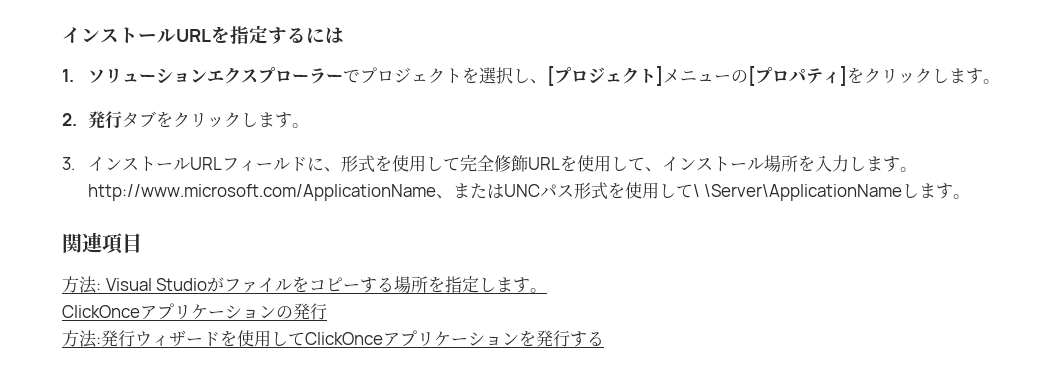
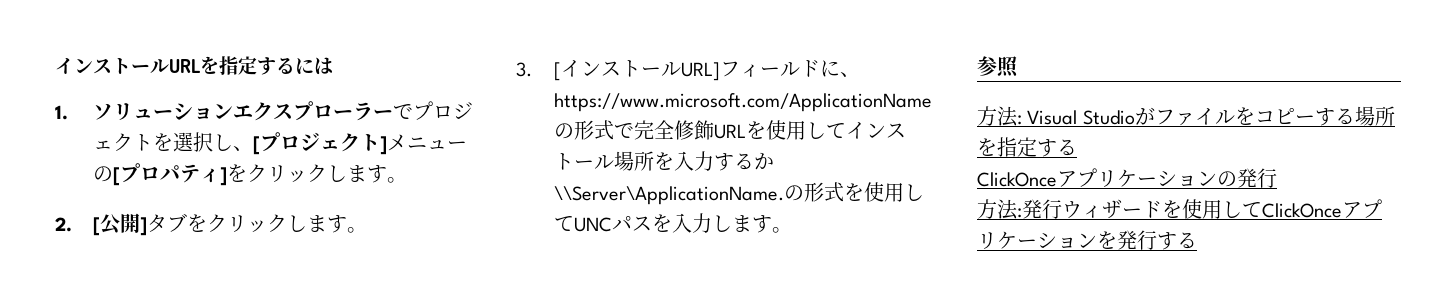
- 2.発行タブをクリックします。
+ 2. [公開]タブをクリックします。
- 3.インストールURLフィールドに、形式を使用して完全修飾URLを使用して、インストール場所を入力します。http://www.microsoft.com/ApplicationName、またはUNCパス形式を使用して\ \Server\ApplicationNameします。
- 関連項目
+ 3. [インストールURL]フィールドに、https://www.microsoft.com/ApplicationNameの形式で完全修飾URLを使用してインストール場所を入力するか\\Server\ApplicationName.の形式を使用してUNCパスを入力します。
+ 参照
- 方法: Visual Studioがファイルをコピーする場所を指定します。
+ 方法: Visual Studioがファイルをコピーする場所を指定する

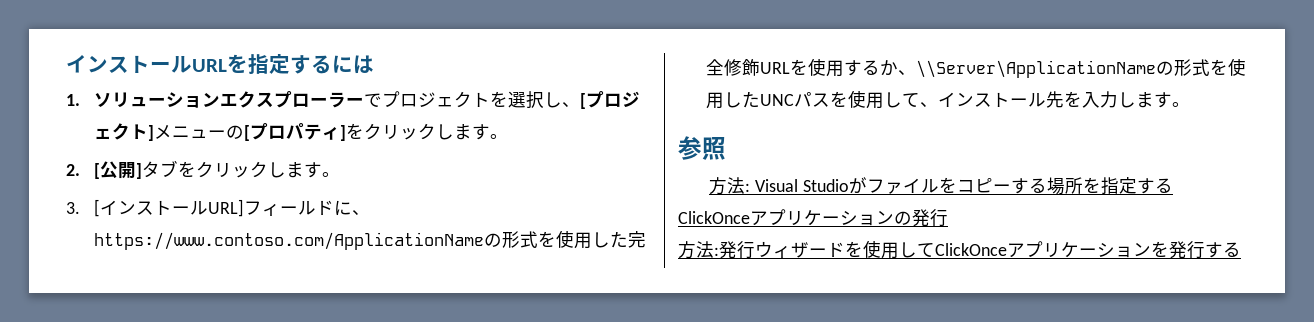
- 3. [インストールURL]フィールドに、https://www.microsoft.com/ApplicationNameの形式で完全修飾URLを使用してインストール場所を入力するか\\Server\ApplicationName.の形式を使用してUNCパスを入力します。
+ 3. [インストールURL]フィールドに、https://www.contoso.com/ApplicationNameの形式を使用した完全修飾URLを使用するか、\\Server\ApplicationNameの形式を使用したUNCパスを使用して、インストール先を入力します。

